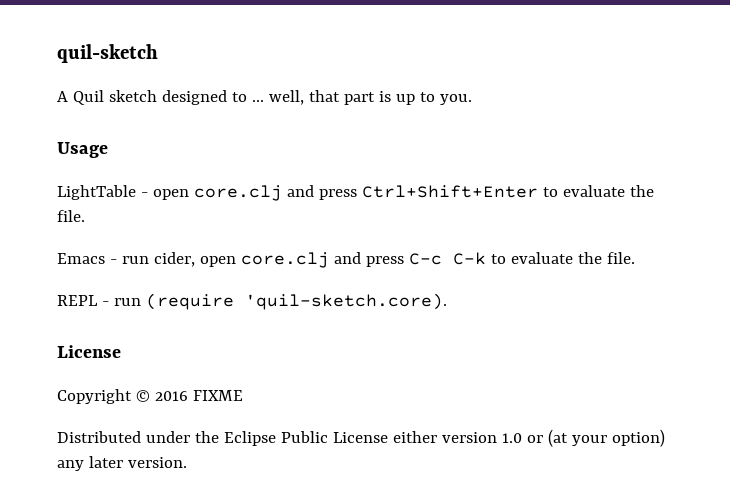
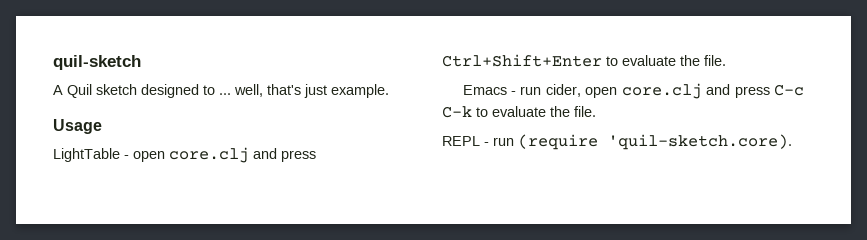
- A Quil sketch designed to ... well, that part is up to you.
+ A Quil sketch designed to ... well, that's just example.
  REPL - run (require 'quil-sketch.core).
- License
- Copyright © 2016 FIXME
- Distributed under the Eclipse Public License either version 1.0 or (at your option) any later version.

